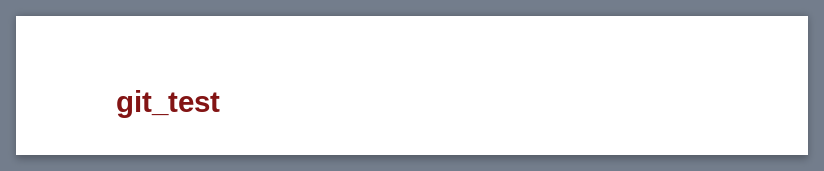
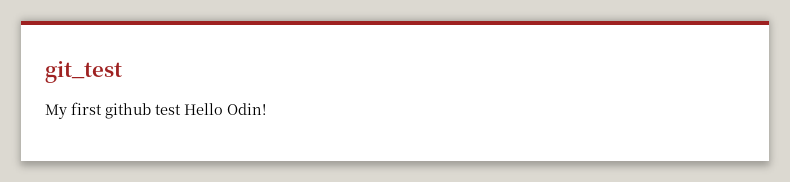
+ My first github test Hello Odin!

